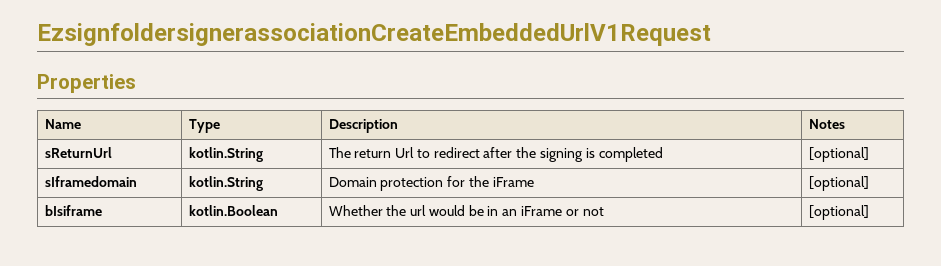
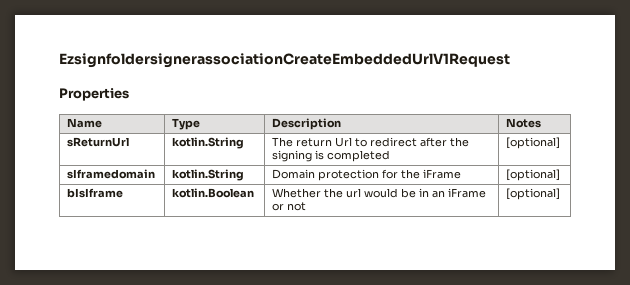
- bIsiframe | kotlin.Boolean | Whether the url would be in an iFrame or not | [optional]
+ bIsIframe | kotlin.Boolean | Whether the url would be in an iFrame or not | [optional]

